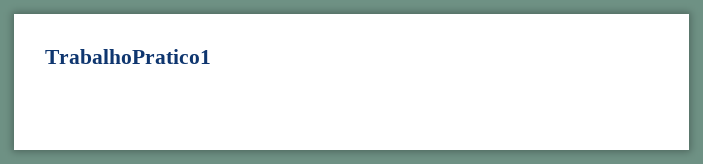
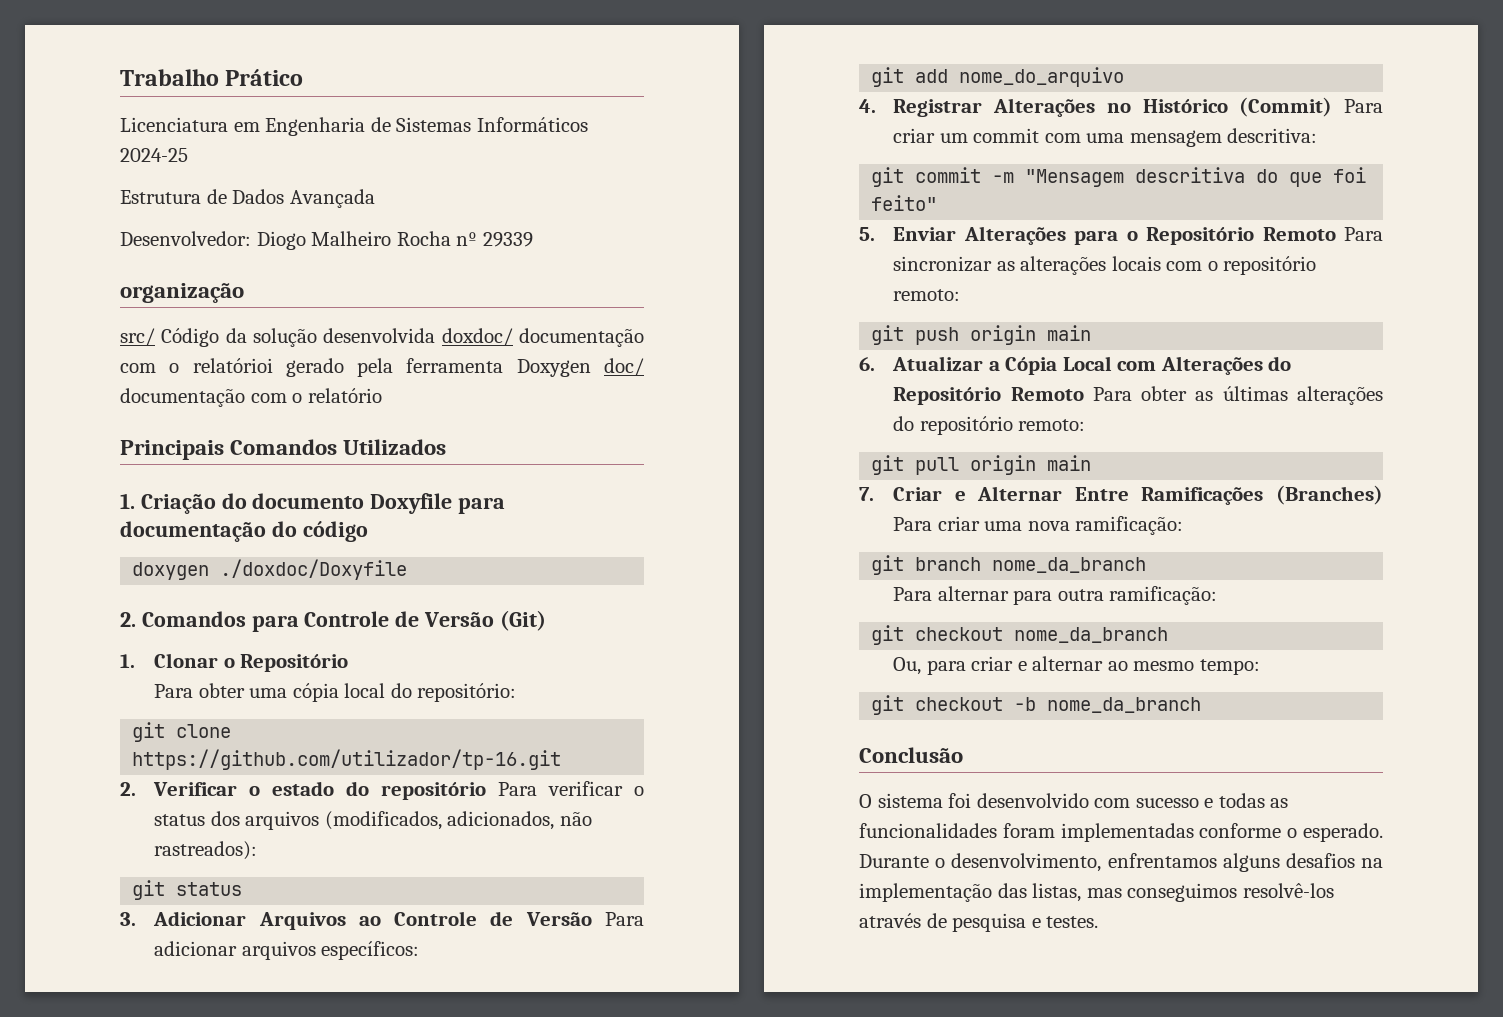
- TrabalhoPratico1
+ Trabalho Prático
+ Licenciatura em Engenharia de Sistemas Informáticos 2024-25
+ Estrutura de Dados Avançada
+ Desenvolvedor: Diogo Malheiro Rocha nº 29339
+ organização
+ src/ Código da solução desenvolvida doxdoc/ documentação com o relatórioi gerado pela ferramenta Doxygen doc/ documentação com o relatório
+ Principais Comandos Utilizados
+ 1. Criação do documento Doxyfile para documentação do código
+ doxygen ./doxdoc/Doxyfile
+ 2. Comandos para Controle de Versão (Git)
+ 1. Clonar o Repositório
+ Para obter uma cópia local do repositório:
+ git clone https://github.com/utilizador/tp-16.git
+ 2. Verificar o estado do repositório Para verificar o status dos arquivos (modificados, adicionados, não rastreados):
+ git status
+ 3. Adicionar Arquivos ao Controle de Versão Para adicionar arquivos específicos:
+ git add nome_do_arquivo
+ 4. Registrar Alterações no Histórico (Commit) Para criar um commit com uma mensagem descritiva:
+ git commit -m "Mensagem descritiva do que foi feito"
+ 5. Enviar Alterações para o Repositório Remoto Para sincronizar as alterações locais com o repositório remoto:
+ git push origin main
+ 6. Atualizar a Cópia Local com Alterações do Repositório Remoto Para obter as últimas alterações do repositório remoto:
+ git pull origin main
+ 7. Criar e Alternar Entre Ramificações (Branches) Para criar uma nova ramificação:
+ git branch nome_da_branch
+ Para alternar para outra ramificação:
+ git checkout nome_da_branch
+ Ou, para criar e alternar ao mesmo tempo:
+ git checkout -b nome_da_branch
+ Conclusão
+ O sistema foi desenvolvido com sucesso e todas as funcionalidades foram implementadas conforme o esperado. Durante o desenvolvimento, enfrentamos alguns desafios na implementação das listas, mas conseguimos resolvê-los através de pesquisa e testes.

